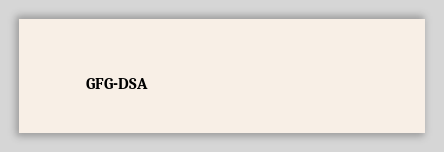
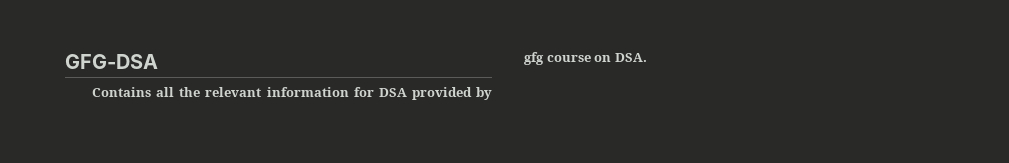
+ Contains all the relevant information for DSA provided by gfg course on DSA.

